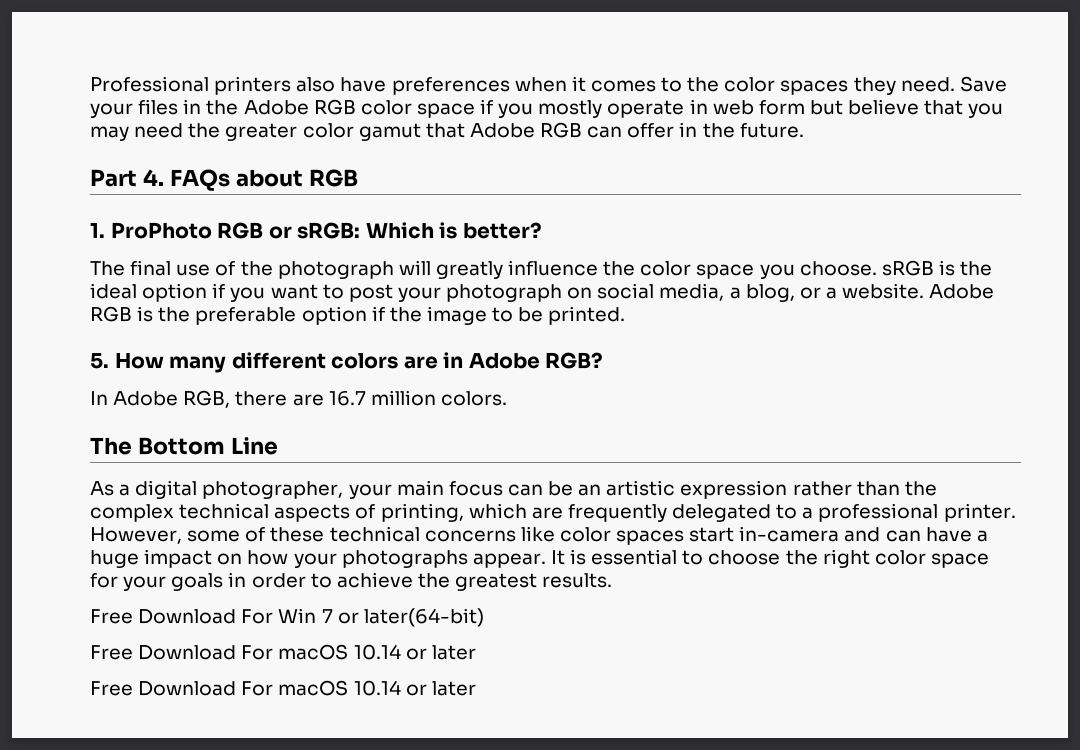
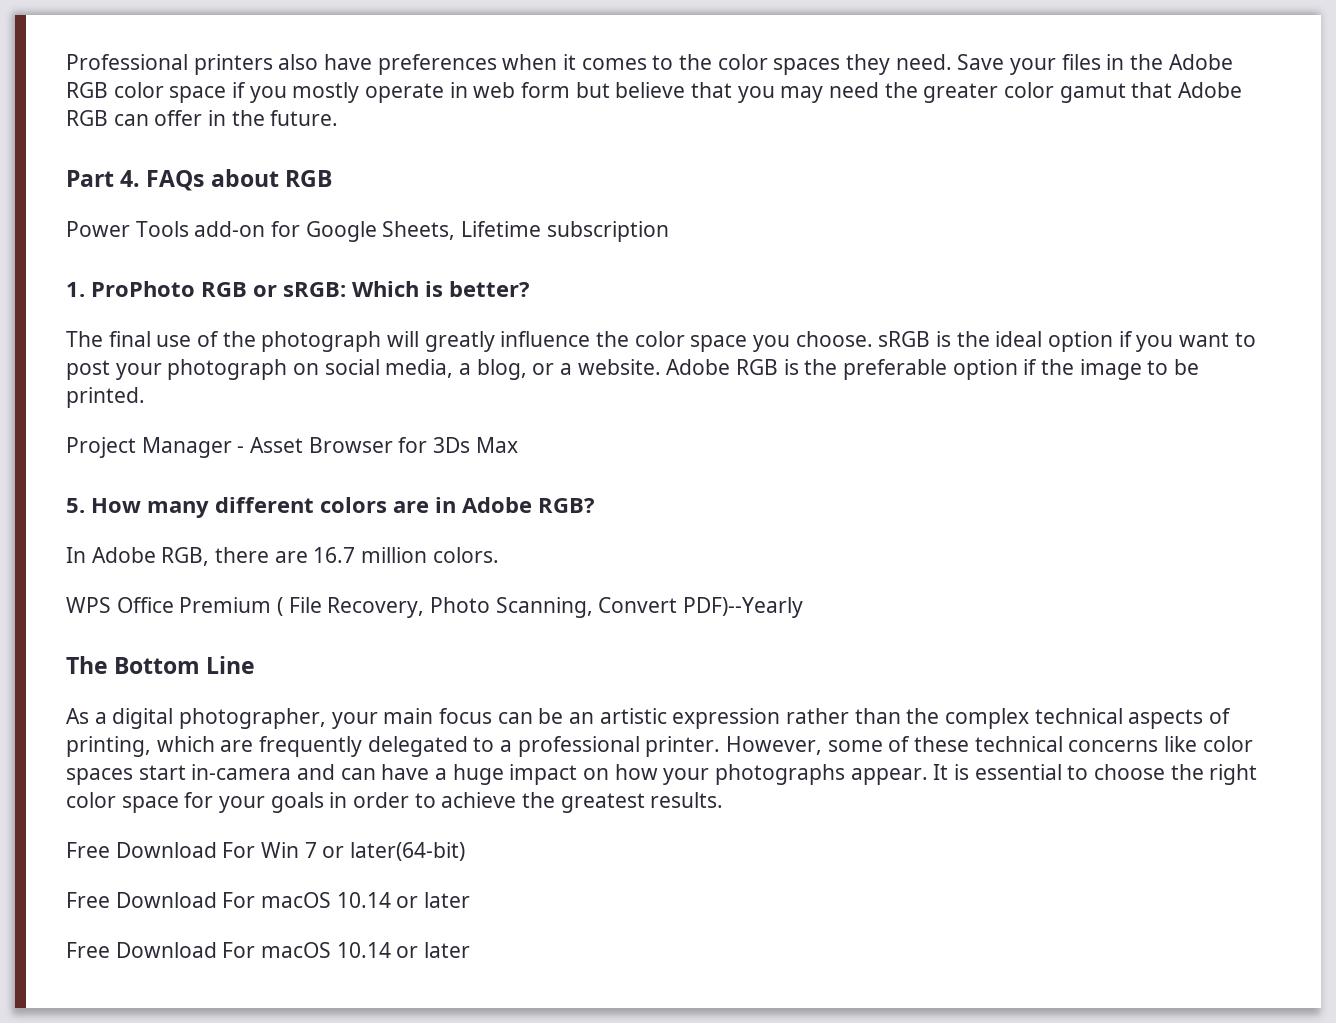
+ Power Tools add-on for Google Sheets, Lifetime subscription
+ Project Manager - Asset Browser for 3Ds Max
+ WPS Office Premium ( File Recovery, Photo Scanning, Convert PDF)--Yearly

